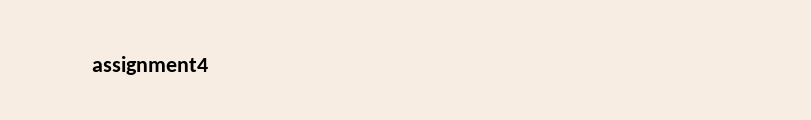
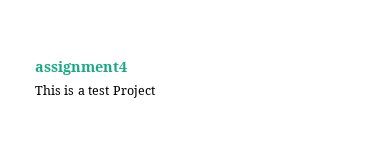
+ This is a test Project

